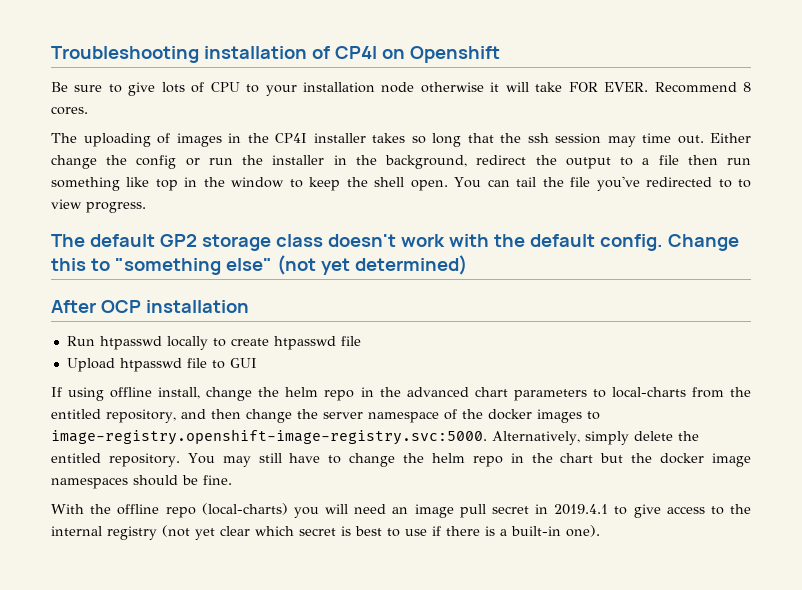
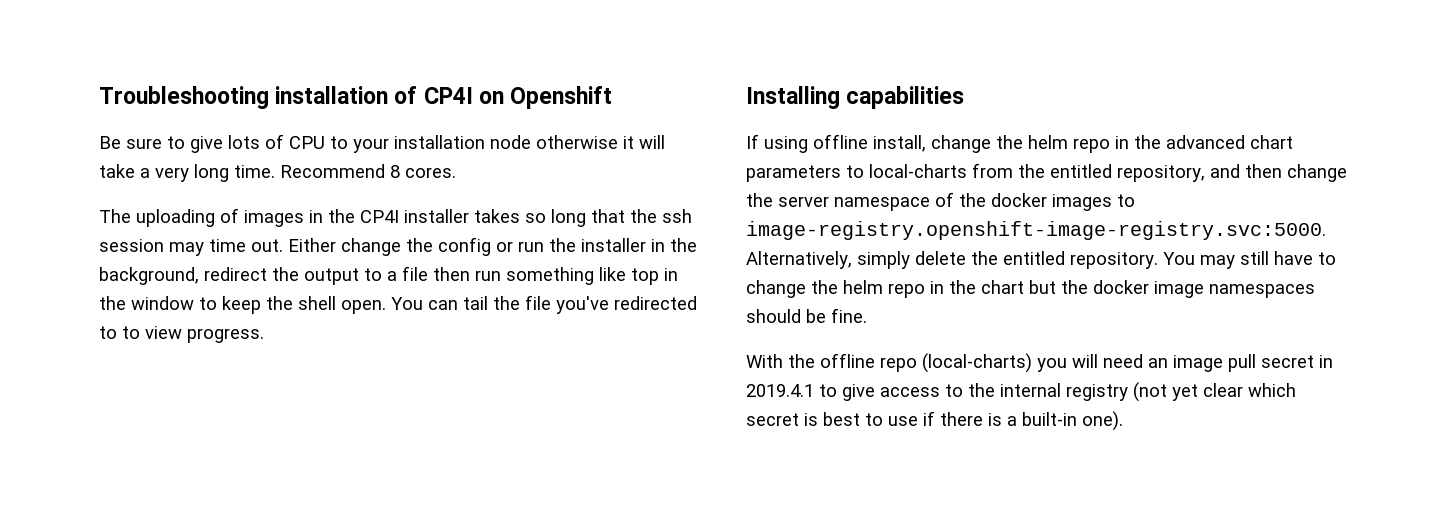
- Be sure to give lots of CPU to your installation node otherwise it will take FOR EVER.
+ Be sure to give lots of CPU to your installation node otherwise it will take a very long time.
- The default GP2 storage class doesn't work with the default config. Change this to "something else" (not yet determined)
- After OCP installation
- Run htpasswd locally to create htpasswd file
- Upload htpasswd file to GUI
+ Installing capabilities

